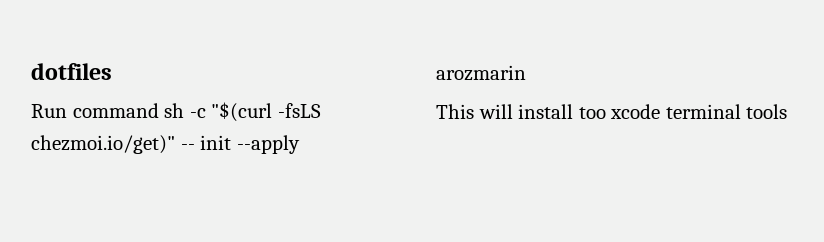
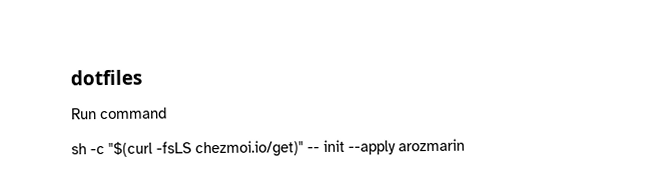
- Run command sh -c "$(curl -fsLS chezmoi.io/get)" -- init --apply arozmarin
+ Run command
+ sh -c "$(curl -fsLS chezmoi.io/get)" -- init --apply arozmarin
- This will install too xcode terminal tools

